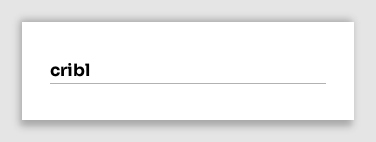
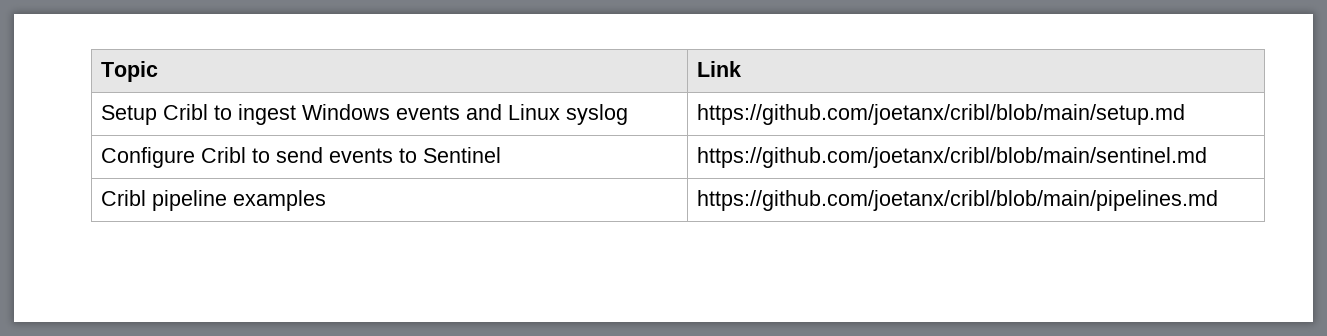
- cribl
+ Topic | Link
+ Setup Cribl to ingest Windows events and Linux syslog | https://github.com/joetanx/cribl/blob/main/setup.md
+ Configure Cribl to send events to Sentinel | https://github.com/joetanx/cribl/blob/main/sentinel.md
+ Cribl pipeline examples | https://github.com/joetanx/cribl/blob/main/pipelines.md

